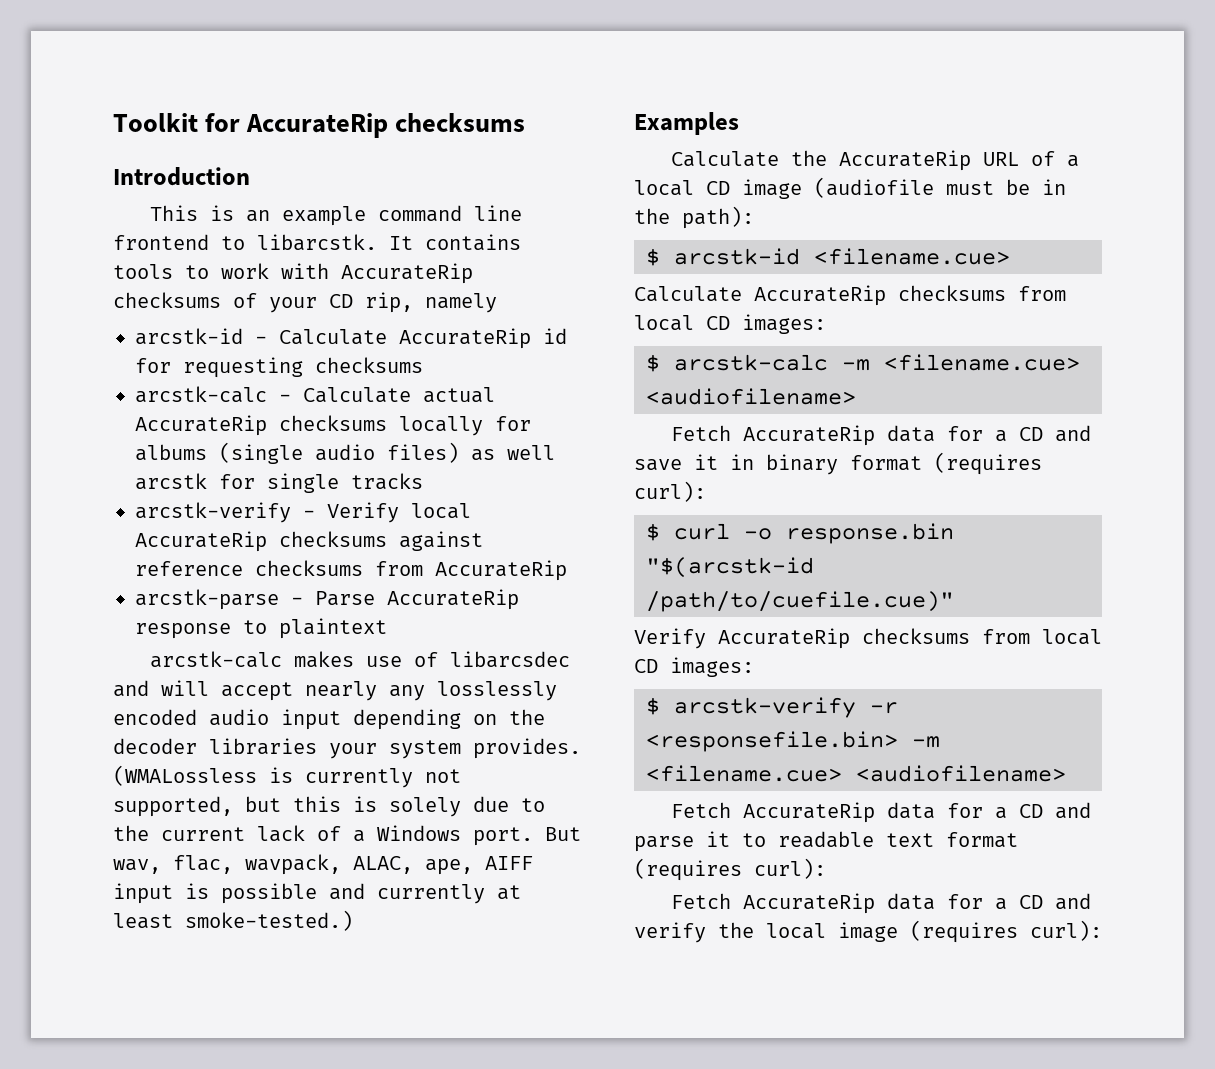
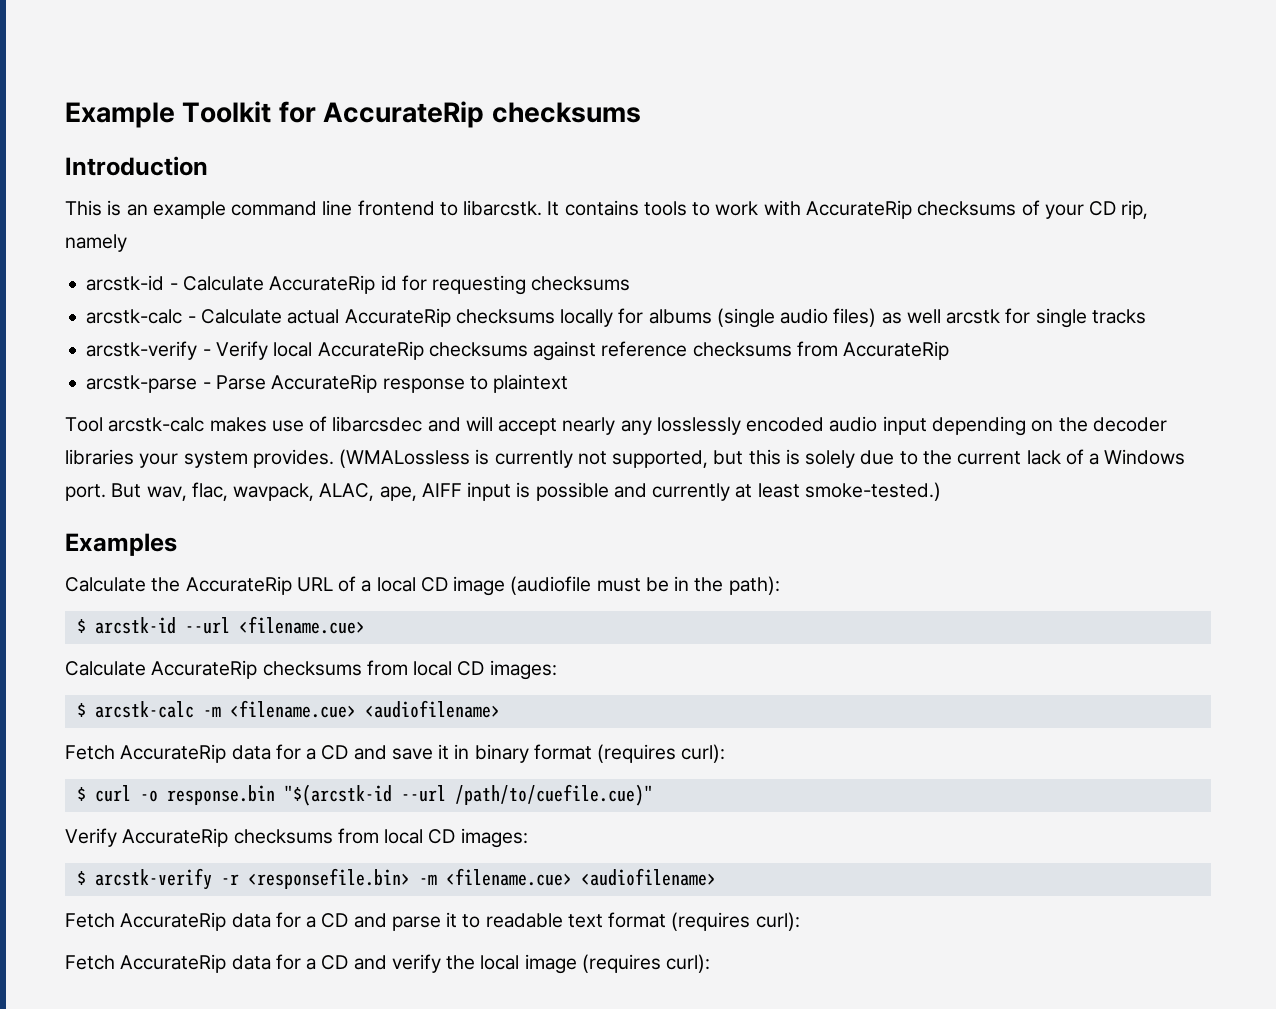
- Toolkit for AccurateRip checksums
+ Example Toolkit for AccurateRip checksums
- arcstk-calc makes use of libarcsdec and will accept nearly any losslessly encoded audio input depending on the decoder libraries your system provides.
+ Tool arcstk-calc makes use of libarcsdec and will accept nearly any losslessly encoded audio input depending on the decoder libraries your system provides.
- $ arcstk-id <filename.cue>
+ $ arcstk-id --url <filename.cue>
- $ curl -o response.bin "$(arcstk-id /path/to/cuefile.cue)"
+ $ curl -o response.bin "$(arcstk-id --url /path/to/cuefile.cue)"

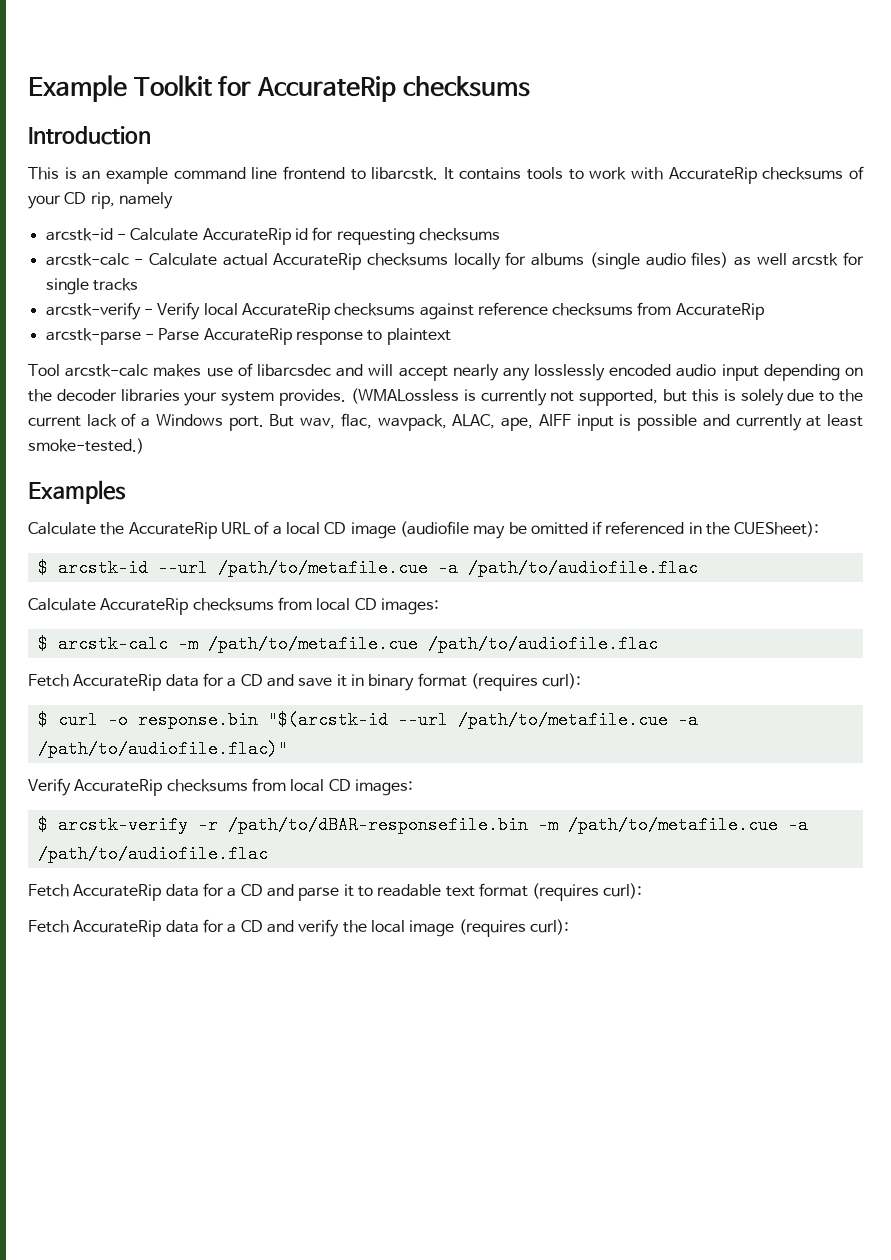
- Calculate the AccurateRip URL of a local CD image (audiofile must be in the path):
+ Calculate the AccurateRip URL of a local CD image (audiofile may be omitted if referenced in the CUESheet):
- $ arcstk-id --url <filename.cue>
+ $ arcstk-id --url /path/to/metafile.cue -a /path/to/audiofile.flac
- $ arcstk-calc -m <filename.cue> <audiofilename>
+ $ arcstk-calc -m /path/to/metafile.cue /path/to/audiofile.flac
- $ curl -o response.bin "$(arcstk-id --url /path/to/cuefile.cue)"
+ $ curl -o response.bin "$(arcstk-id --url /path/to/metafile.cue -a /path/to/audiofile.flac)"
- $ arcstk-verify -r <responsefile.bin> -m <filename.cue> <audiofilename>
+ $ arcstk-verify -r /path/to/dBAR-responsefile.bin -m /path/to/metafile.cue -a /path/to/audiofile.flac

